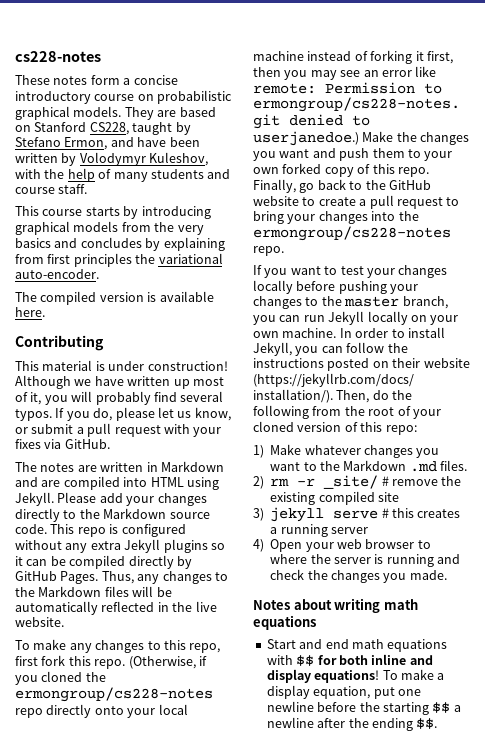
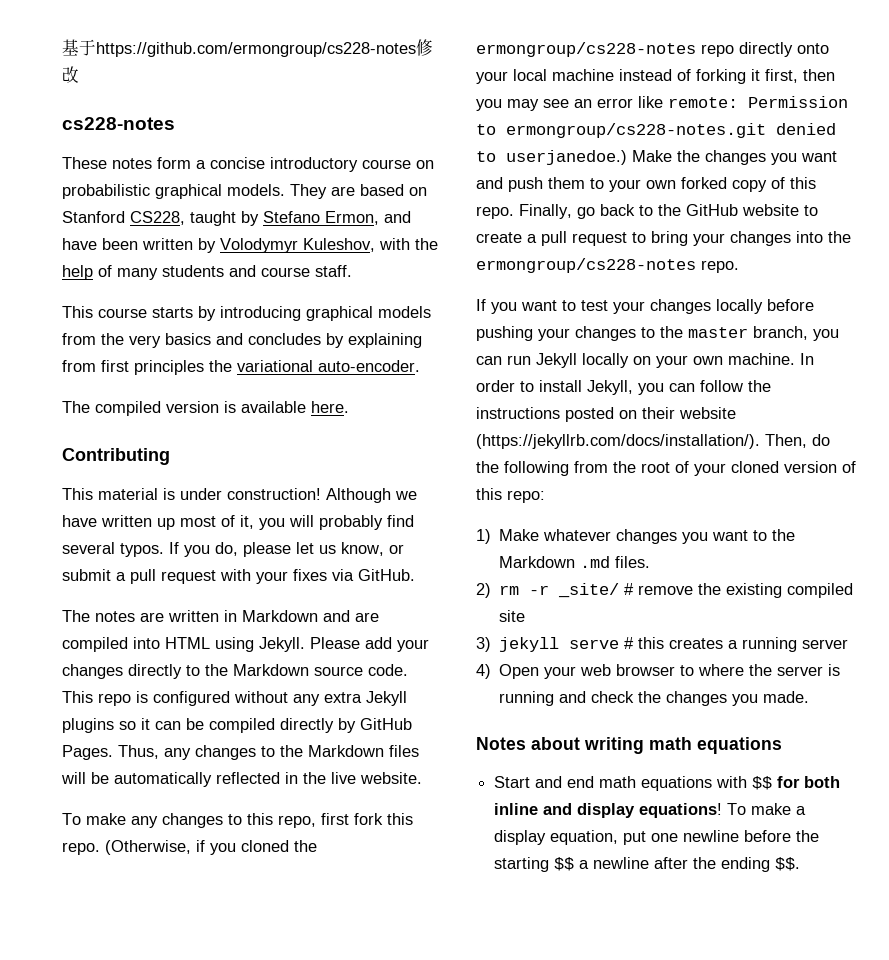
+ 基于https://github.com/ermongroup/cs228-notes修改

